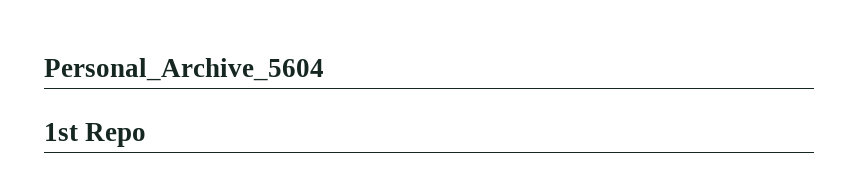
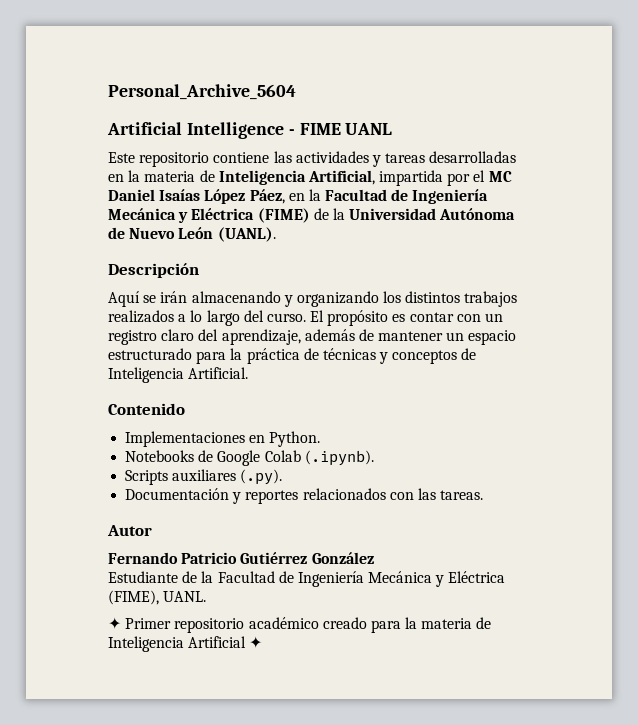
- 1st Repo
+ Artificial Intelligence - FIME UANL
+ Este repositorio contiene las actividades y tareas desarrolladas en la materia de Inteligencia Artificial, impartida por el MC Daniel Isaías López Páez, en la Facultad de Ingeniería Mecánica y Eléctrica (FIME) de la Universidad Autónoma de Nuevo León (UANL).
+ Descripción
+ Aquí se irán almacenando y organizando los distintos trabajos realizados a lo largo del curso. El propósito es contar con un registro claro del aprendizaje, además de mantener un espacio estructurado para la práctica de técnicas y conceptos de Inteligencia Artificial.
+ Contenido
+ Implementaciones en Python.
+ Notebooks de Google Colab (.ipynb).
+ Scripts auxiliares (.py).
+ Documentación y reportes relacionados con las tareas.
+ Autor
+ Fernando Patricio Gutiérrez González
+ Estudiante de la Facultad de Ingeniería Mecánica y Eléctrica (FIME), UANL.
+ ✦ Primer repositorio académico creado para la materia de Inteligencia Artificial ✦

